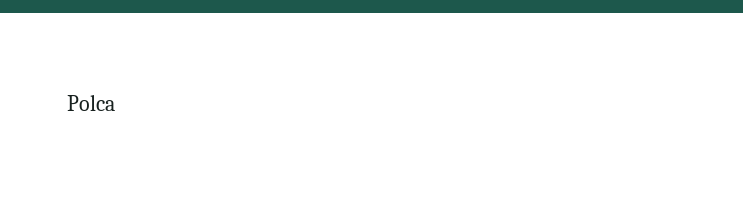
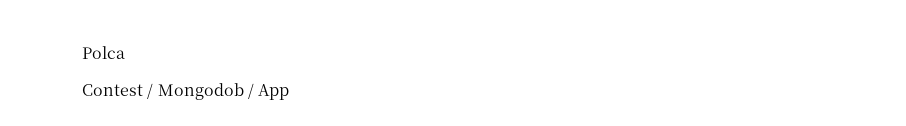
+ Contest / Mongodob / App

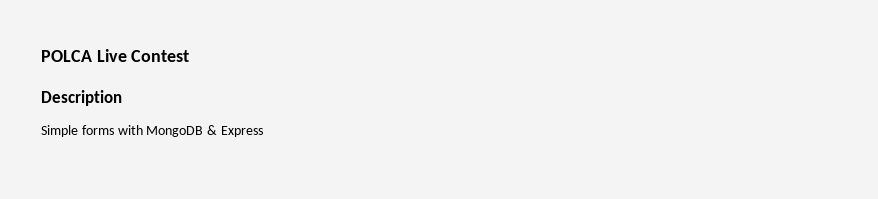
- Polca
- Contest / Mongodob / App
+ POLCA Live Contest
+ Description
+ Simple forms with MongoDB & Express

